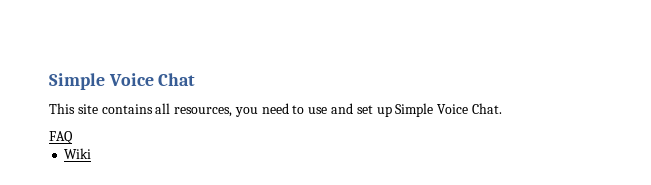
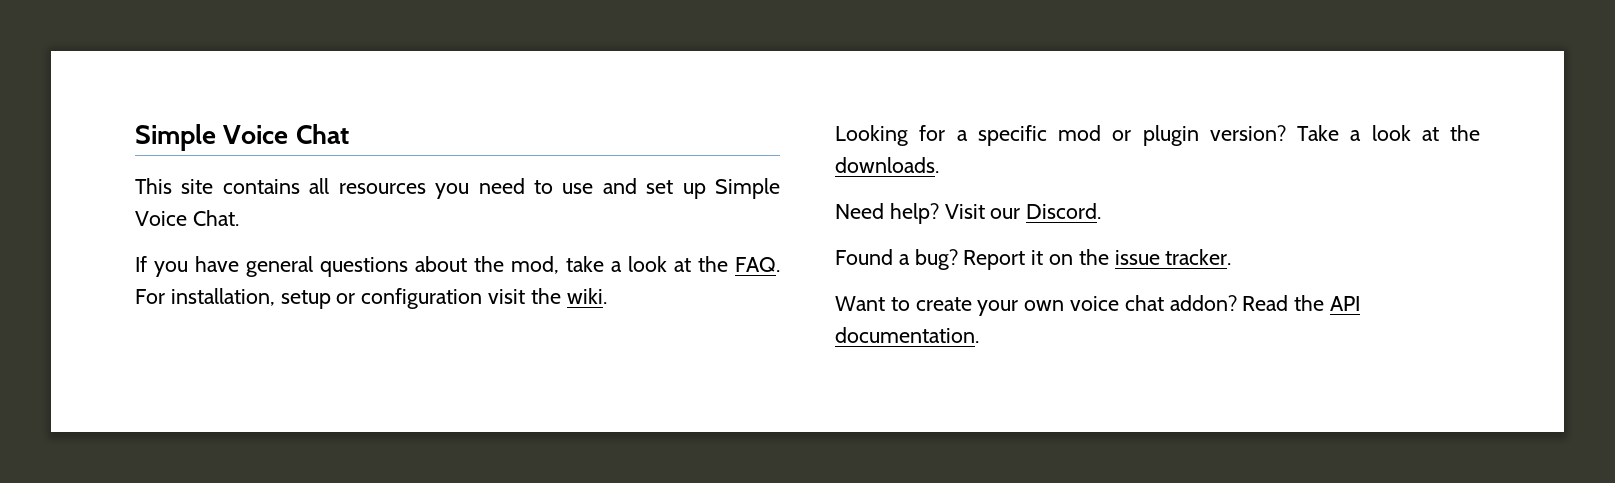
- This site contains all resources, you need to use and set up Simple Voice Chat.
+ This site contains all resources you need to use and set up Simple Voice Chat.
- FAQ
- Wiki
+ If you have general questions about the mod, take a look at the FAQ. For installation, setup or configuration visit the wiki.
+ Looking for a specific mod or plugin version? Take a look at the downloads.
+ Need help? Visit our Discord.
+ Found a bug? Report it on the issue tracker.
+ Want to create your own voice chat addon? Read the API documentation.

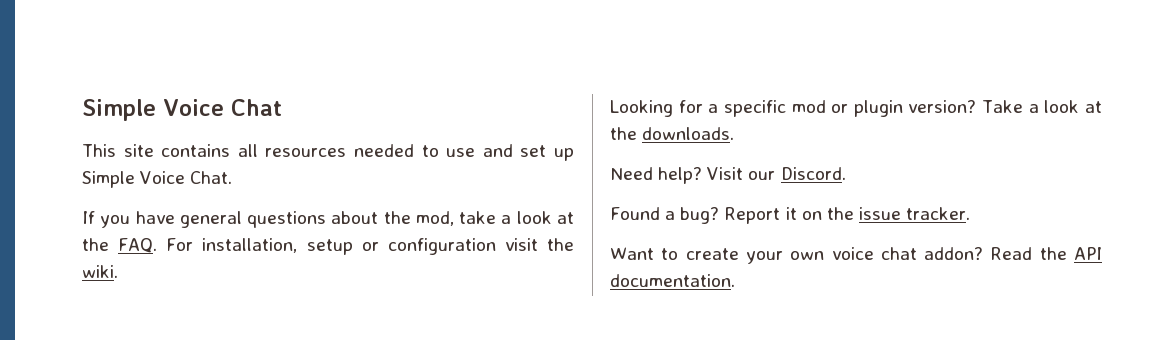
- This site contains all resources you need to use and set up Simple Voice Chat.
+ This site contains all resources needed to use and set up Simple Voice Chat.

